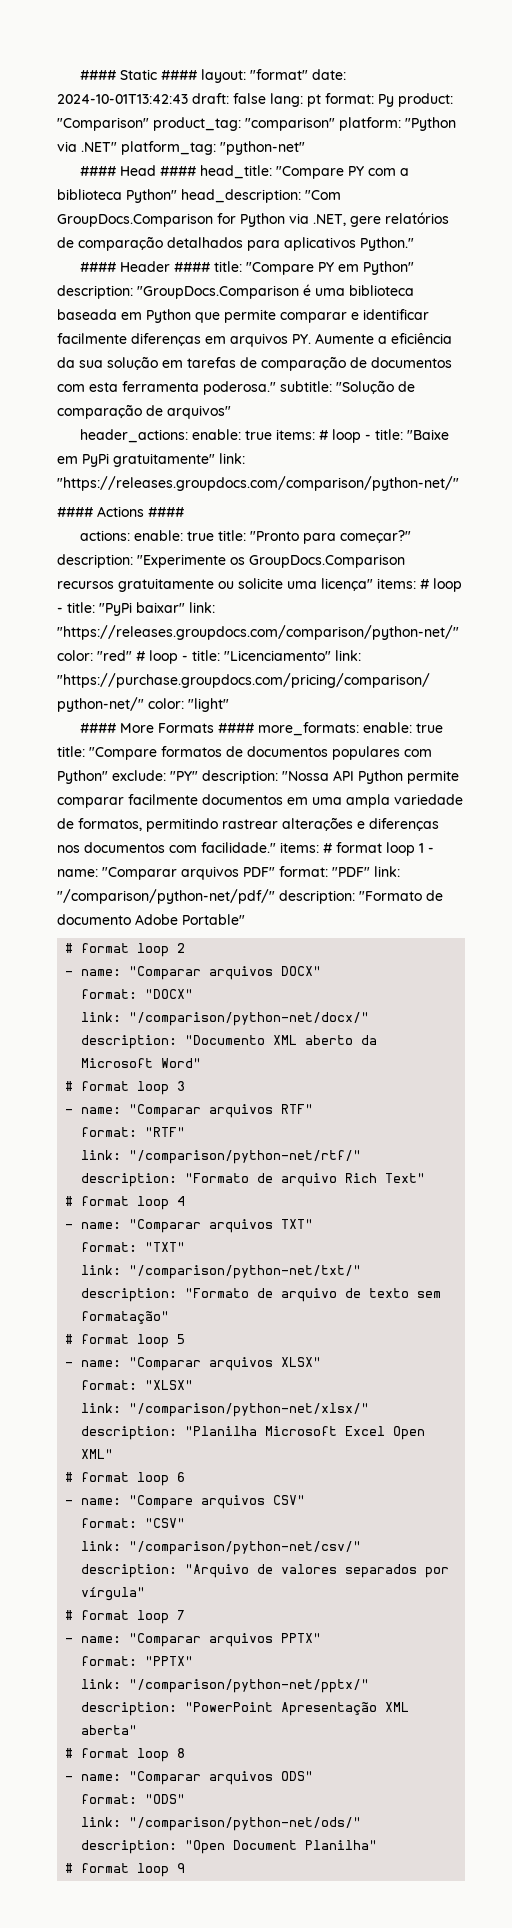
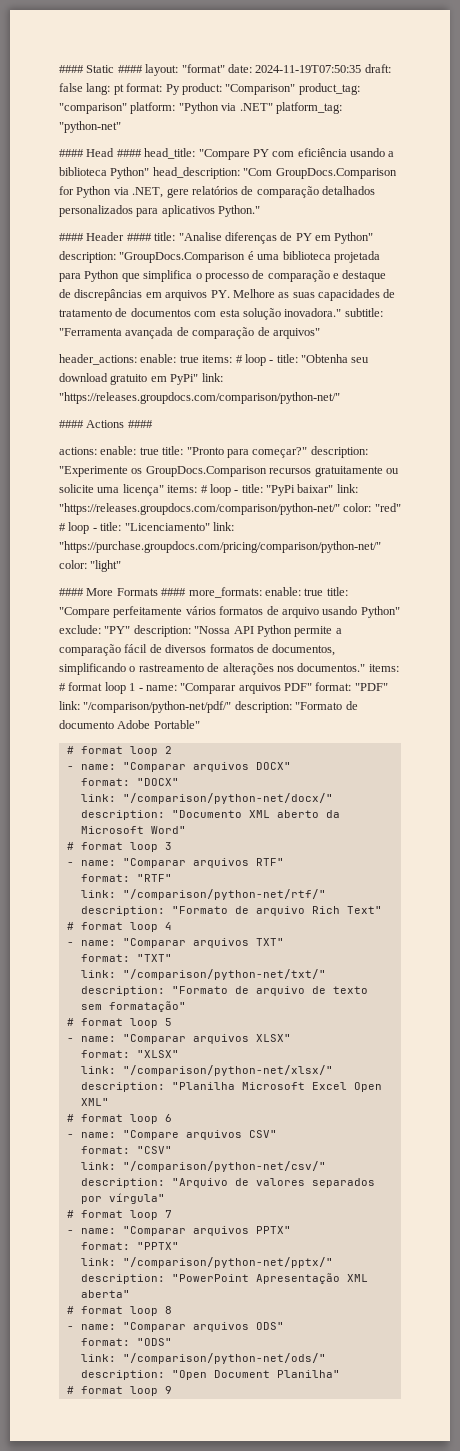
- #### Static #### layout: "format" date: 2024-10-01T13:42:43 draft: false lang: pt format: Py product: "Comparison" product_tag: "comparison" platform: "Python via .NET" platform_tag: "python-net"
+ #### Static #### layout: "format" date: 2024-11-19T07:50:35 draft: false lang: pt format: Py product: "Comparison" product_tag: "comparison" platform: "Python via .NET" platform_tag: "python-net"
- #### Head #### head_title: "Compare PY com a biblioteca Python" head_description: "Com GroupDocs.Comparison for Python via .NET, gere relatórios de comparação detalhados para aplicativos Python."
+ #### Head #### head_title: "Compare PY com eficiência usando a biblioteca Python" head_description: "Com GroupDocs.Comparison for Python via .NET, gere relatórios de comparação detalhados personalizados para aplicativos Python."
- #### Header #### title: "Compare PY em Python" description: "GroupDocs.Comparison é uma biblioteca baseada em Python que permite comparar e identificar facilmente diferenças em arquivos PY. Aumente a eficiência da sua solução em tarefas de comparação de documentos com esta ferramenta poderosa." subtitle: "Solução de comparação de arquivos"
+ #### Header #### title: "Analise diferenças de PY em Python" description: "GroupDocs.Comparison é uma biblioteca projetada para Python que simplifica o processo de comparação e destaque de discrepâncias em arquivos PY. Melhore as suas capacidades de tratamento de documentos com esta solução inovadora." subtitle: "Ferramenta avançada de comparação de arquivos"
- header_actions: enable: true items: # loop - title: "Baixe em PyPi gratuitamente" link: "https://releases.groupdocs.com/comparison/python-net/"
+ header_actions: enable: true items: # loop - title: "Obtenha seu download gratuito em PyPi" link: "https://releases.groupdocs.com/comparison/python-net/"
- #### More Formats #### more_formats: enable: true title: "Compare formatos de documentos populares com Python" exclude: "PY" description: "Nossa API Python permite comparar facilmente documentos em uma ampla variedade de formatos, permitindo rastrear alterações e diferenças nos documentos com facilidade." items: # format loop 1 - name: "Comparar arquivos PDF" format: "PDF" link: "/comparison/python-net/pdf/" description: "Formato de documento Adobe Portable"
+ #### More Formats #### more_formats: enable: true title: "Compare perfeitamente vários formatos de arquivo usando Python" exclude: "PY" description: "Nossa API Python permite a comparação fácil de diversos formatos de documentos, simplificando o rastreamento de alterações nos documentos." items: # format loop 1 - name: "Comparar arquivos PDF" format: "PDF" link: "/comparison/python-net/pdf/" description: "Formato de documento Adobe Portable"

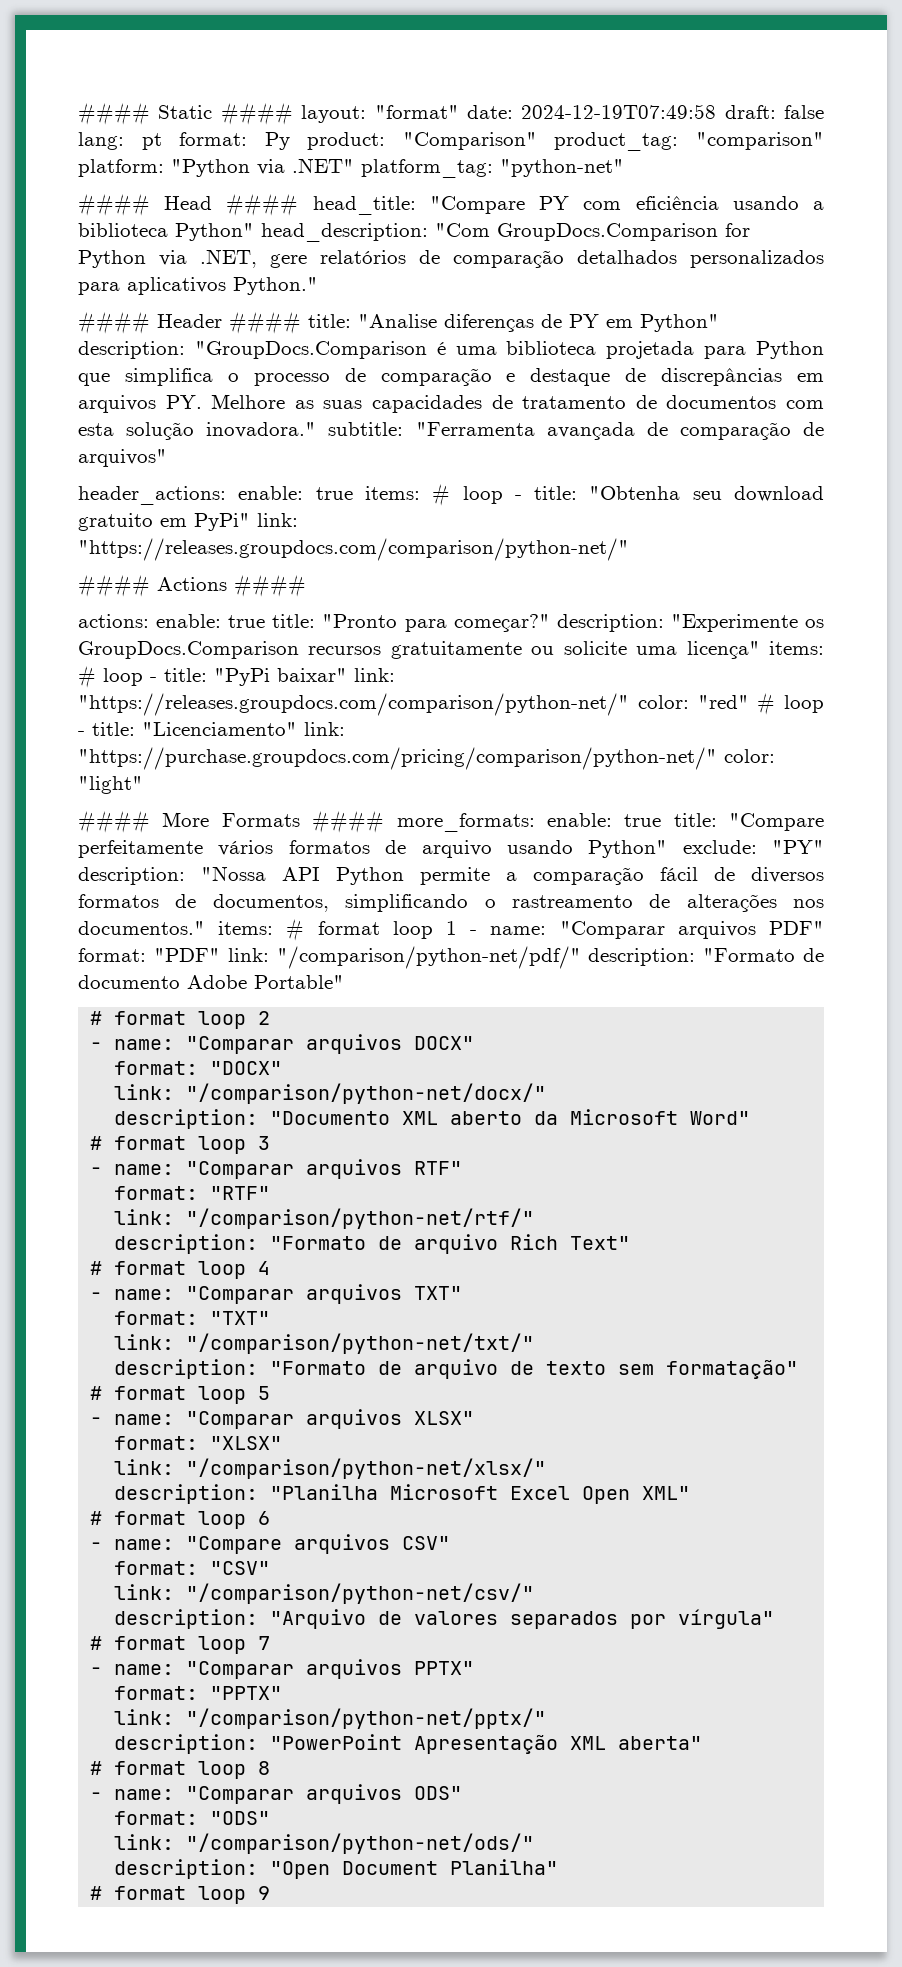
- #### Static #### layout: "format" date: 2024-11-19T07:50:35 draft: false lang: pt format: Py product: "Comparison" product_tag: "comparison" platform: "Python via .NET" platform_tag: "python-net"
+ #### Static #### layout: "format" date: 2024-12-19T07:49:58 draft: false lang: pt format: Py product: "Comparison" product_tag: "comparison" platform: "Python via .NET" platform_tag: "python-net"

